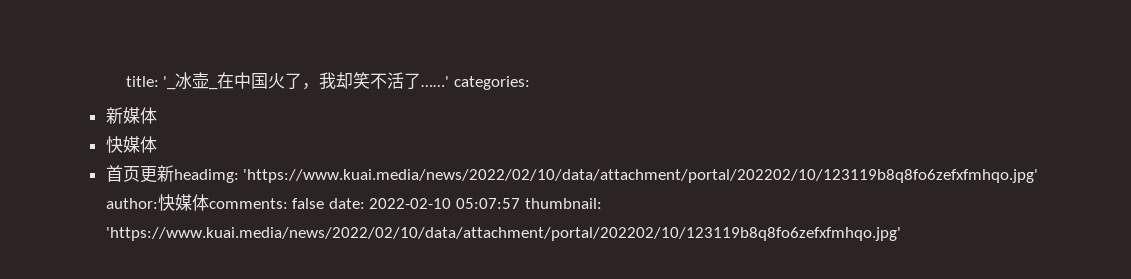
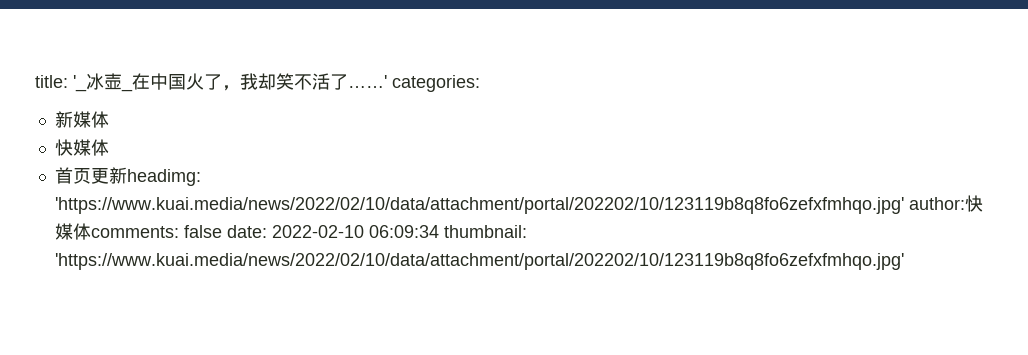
- 首页更新headimg: 'https://www.kuai.media/news/2022/02/10/data/attachment/portal/202202/10/123119b8q8fo6zefxfmhqo.jpg' author:快媒体comments: false date: 2022-02-10 05:07:57 thumbnail: 'https://www.kuai.media/news/2022/02/10/data/attachment/portal/202202/10/123119b8q8fo6zefxfmhqo.jpg'
+ 首页更新headimg: 'https://www.kuai.media/news/2022/02/10/data/attachment/portal/202202/10/123119b8q8fo6zefxfmhqo.jpg' author:快媒体comments: false date: 2022-02-10 06:09:34 thumbnail: 'https://www.kuai.media/news/2022/02/10/data/attachment/portal/202202/10/123119b8q8fo6zefxfmhqo.jpg'

